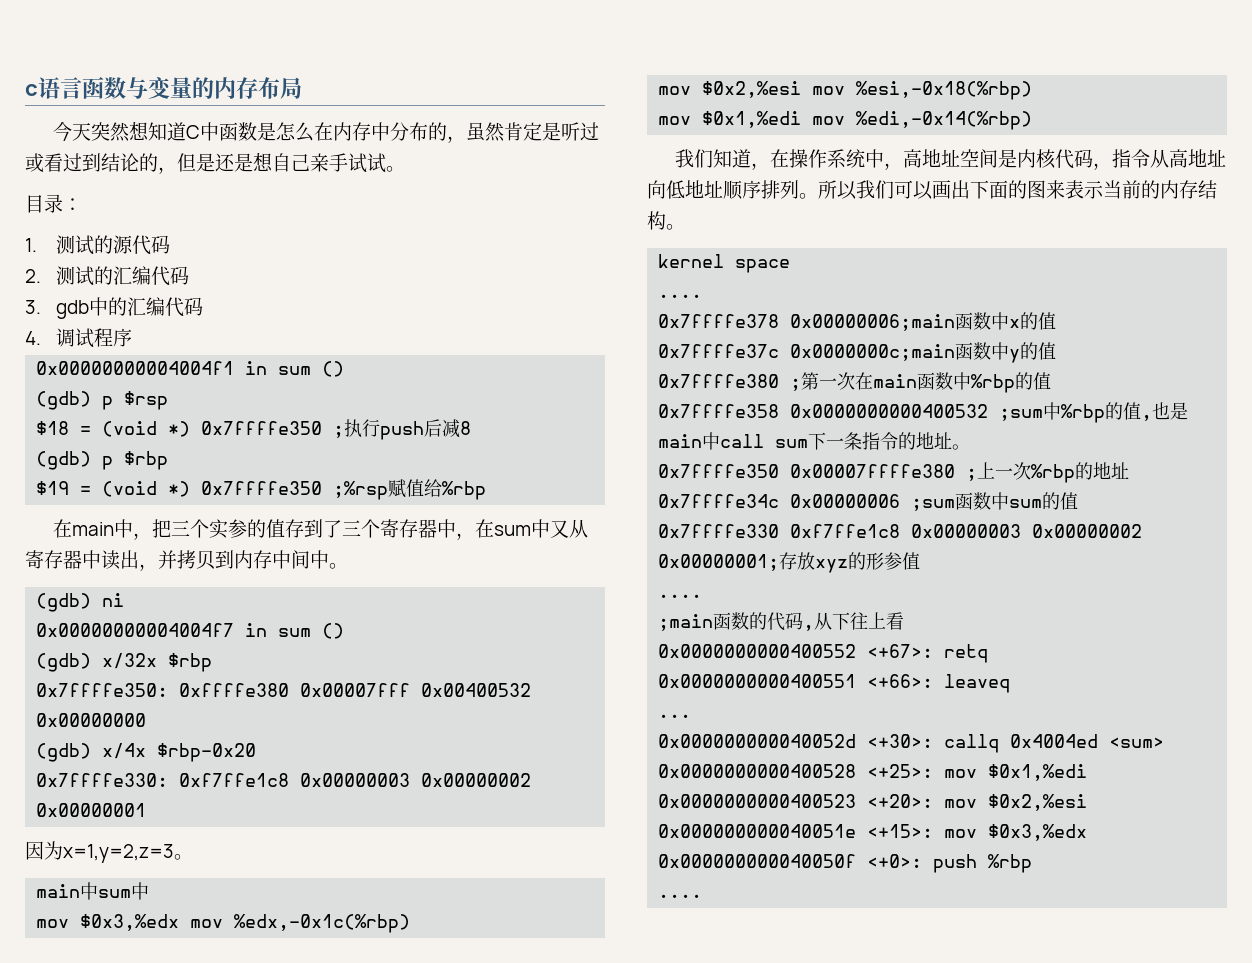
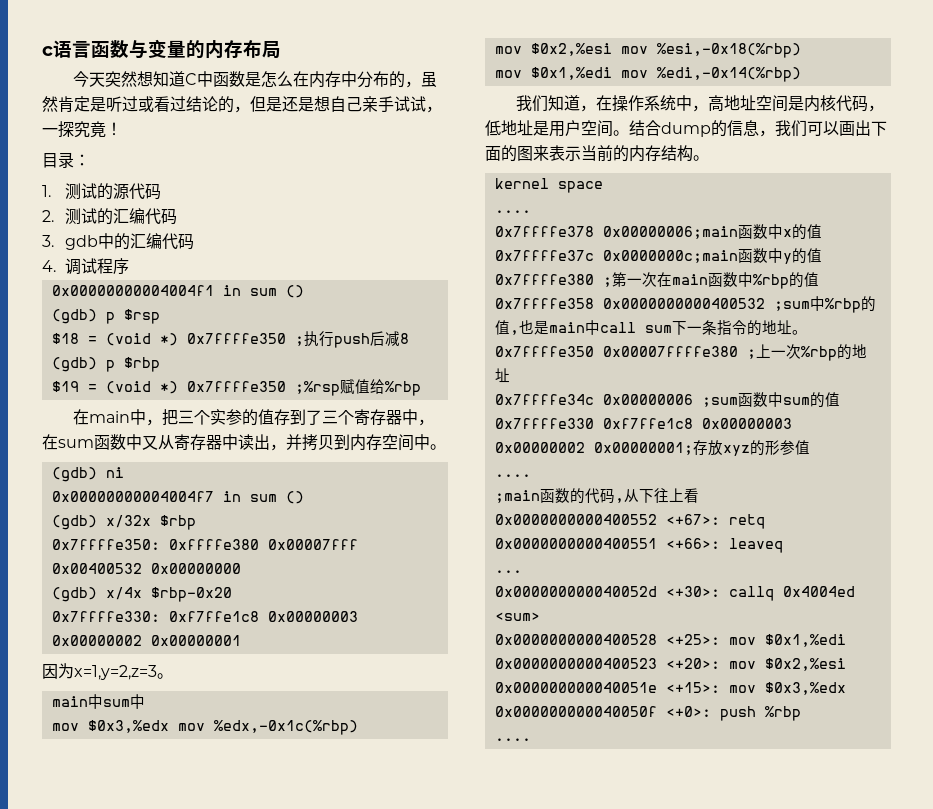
- 今天突然想知道C中函数是怎么在内存中分布的，虽然肯定是听过或看过到结论的，但是还是想自己亲手试试。
+ 今天突然想知道C中函数是怎么在内存中分布的，虽然肯定是听过或看过结论的，但是还是想自己亲手试试，一探究竟！
- 在main中，把三个实参的值存到了三个寄存器中，在sum中又从寄存器中读出，并拷贝到内存中间中。
+ 在main中，把三个实参的值存到了三个寄存器中，在sum函数中又从寄存器中读出，并拷贝到内存空间中。
- 我们知道，在操作系统中，高地址空间是内核代码，指令从高地址向低地址顺序排列。所以我们可以画出下面的图来表示当前的内存结构。
+ 我们知道，在操作系统中，高地址空间是内核代码，低地址是用户空间。结合dump的信息，我们可以画出下面的图来表示当前的内存结构。

